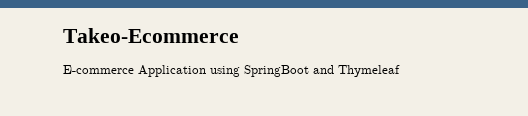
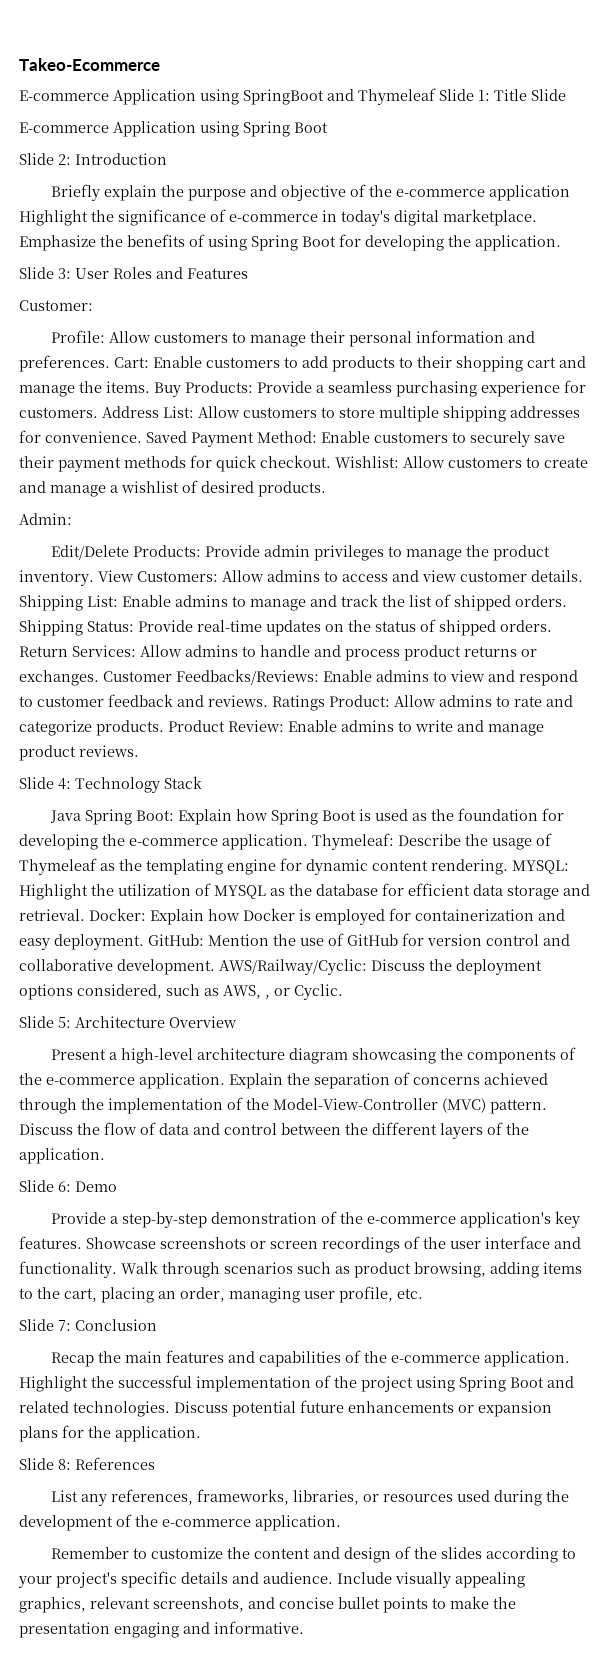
- E-commerce Application using SpringBoot and Thymeleaf
+ E-commerce Application using SpringBoot and Thymeleaf Slide 1: Title Slide
+ E-commerce Application using Spring Boot
+ Slide 2: Introduction
+ Briefly explain the purpose and objective of the e-commerce application Highlight the significance of e-commerce in today's digital marketplace. Emphasize the benefits of using Spring Boot for developing the application.
+ Slide 3: User Roles and Features
+ Customer:
+ Profile: Allow customers to manage their personal information and preferences. Cart: Enable customers to add products to their shopping cart and manage the items. Buy Products: Provide a seamless purchasing experience for customers. Address List: Allow customers to store multiple shipping addresses for convenience. Saved Payment Method: Enable customers to securely save their payment methods for quick checkout. Wishlist: Allow customers to create and manage a wishlist of desired products.
+ Admin:
+ Edit/Delete Products: Provide admin privileges to manage the product inventory. View Customers: Allow admins to access and view customer details. Shipping List: Enable admins to manage and track the list of shipped orders. Shipping Status: Provide real-time updates on the status of shipped orders. Return Services: Allow admins to handle and process product returns or exchanges. Customer Feedbacks/Reviews: Enable admins to view and respond to customer feedback and reviews. Ratings Product: Allow admins to rate and categorize products. Product Review: Enable admins to write and manage product reviews.
+ Slide 4: Technology Stack
+ Java Spring Boot: Explain how Spring Boot is used as the foundation for developing the e-commerce application. Thymeleaf: Describe the usage of Thymeleaf as the templating engine for dynamic content rendering. MYSQL: Highlight the utilization of MYSQL as the database for efficient data storage and retrieval. Docker: Explain how Docker is employed for containerization and easy deployment. GitHub: Mention the use of GitHub for version control and collaborative development. AWS/Railway/Cyclic: Discuss the deployment options considered, such as AWS, , or Cyclic.
+ Slide 5: Architecture Overview
+ Present a high-level architecture diagram showcasing the components of the e-commerce application. Explain the separation of concerns achieved through the implementation of the Model-View-Controller (MVC) pattern. Discuss the flow of data and control between the different layers of the application.
+ Slide 6: Demo
+ Provide a step-by-step demonstration of the e-commerce application's key features. Showcase screenshots or screen recordings of the user interface and functionality. Walk through scenarios such as product browsing, adding items to the cart, placing an order, managing user profile, etc.
+ Slide 7: Conclusion
+ Recap the main features and capabilities of the e-commerce application. Highlight the successful implementation of the project using Spring Boot and related technologies. Discuss potential future enhancements or expansion plans for the application.
+ Slide 8: References
+ List any references, frameworks, libraries, or resources used during the development of the e-commerce application.
+ Remember to customize the content and design of the slides according to your project's specific details and audience. Include visually appealing graphics, relevant screenshots, and concise bullet points to make the presentation engaging and informative.

